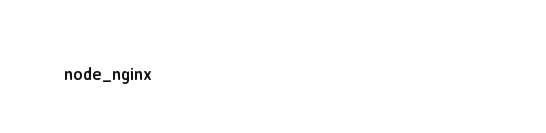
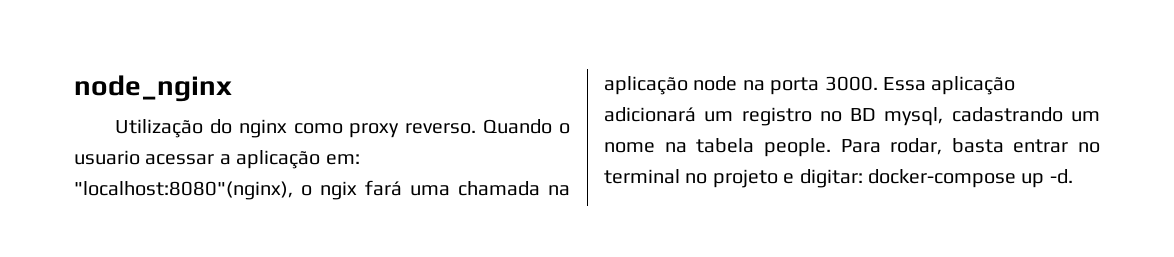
+ Utilização do nginx como proxy reverso. Quando o usuario acessar a aplicação em: "localhost:8080"(nginx), o ngix fará uma chamada na aplicação node na porta 3000. Essa aplicação adicionará um registro no BD mysql, cadastrando um nome na tabela people. Para rodar, basta entrar no terminal no projeto e digitar: docker-compose up -d.

